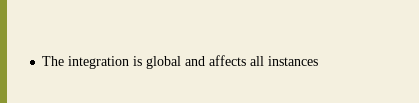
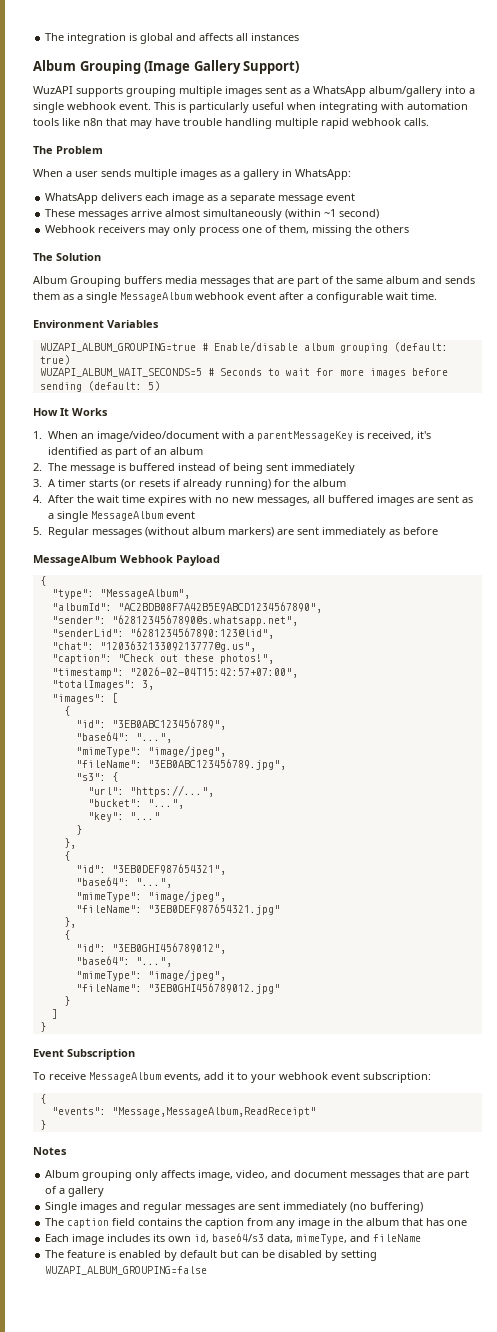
+ Album Grouping (Image Gallery Support)
+ WuzAPI supports grouping multiple images sent as a WhatsApp album/gallery into a single webhook event. This is particularly useful when integrating with automation tools like n8n that may have trouble handling multiple rapid webhook calls.
+ The Problem
+ When a user sends multiple images as a gallery in WhatsApp:
+ WhatsApp delivers each image as a separate message event
+ These messages arrive almost simultaneously (within ~1 second)
+ Webhook receivers may only process one of them, missing the others
+ The Solution
+ Album Grouping buffers media messages that are part of the same album and sends them as a single MessageAlbum webhook event after a configurable wait time.
+ Environment Variables
+ WUZAPI_ALBUM_GROUPING=true # Enable/disable album grouping (default: true)
+ WUZAPI_ALBUM_WAIT_SECONDS=5 # Seconds to wait for more images before sending (default: 5)
+ How It Works
+ 1. When an image/video/document with a parentMessageKey is received, it's identified as part of an album
+ 2. The message is buffered instead of being sent immediately
+ 3. A timer starts (or resets if already running) for the album
+ 4. After the wait time expires with no new messages, all buffered images are sent as a single MessageAlbum event
+ 5. Regular messages (without album markers) are sent immediately as before
+ MessageAlbum Webhook Payload
+ {
+ "type": "MessageAlbum",
+ "albumId": "AC2BDB08F7A42B5E9ABCD1234567890",
+ "sender": "6281234567890@s.whatsapp.net",
+ "senderLid": "6281234567890:123@lid",
+ "chat": "120363213309213777@g.us",
+ "caption": "Check out these photos!",
+ "timestamp": "2026-02-04T15:42:57+07:00",
+ "totalImages": 3,
+ "images": [
+ {
+ "id": "3EB0ABC123456789",
+ "base64": "...",
+ "mimeType": "image/jpeg",
+ "fileName": "3EB0ABC123456789.jpg",
+ "s3": {
+ "url": "https://...",
+ "bucket": "...",
+ "key": "..."
+ }
+ },
+ {
+ "id": "3EB0DEF987654321",
+ "base64": "...",
+ "mimeType": "image/jpeg",
+ "fileName": "3EB0DEF987654321.jpg"
+ },
+ {
+ "id": "3EB0GHI456789012",
+ "base64": "...",
+ "mimeType": "image/jpeg",
+ "fileName": "3EB0GHI456789012.jpg"
+ }
+ ]
+ }
+ Event Subscription
+ To receive MessageAlbum events, add it to your webhook event subscription:
+ {
+ "events": "Message,MessageAlbum,ReadReceipt"
+ }
+ Notes
+ Album grouping only affects image, video, and document messages that are part of a gallery
+ Single images and regular messages are sent immediately (no buffering)
+ The caption field contains the caption from any image in the album that has one
+ Each image includes its own id, base64/s3 data, mimeType, and fileName
+ The feature is enabled by default but can be disabled by setting WUZAPI_ALBUM_GROUPING=false

